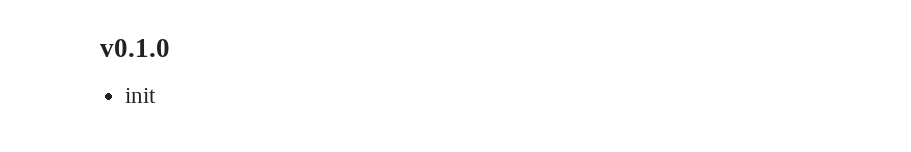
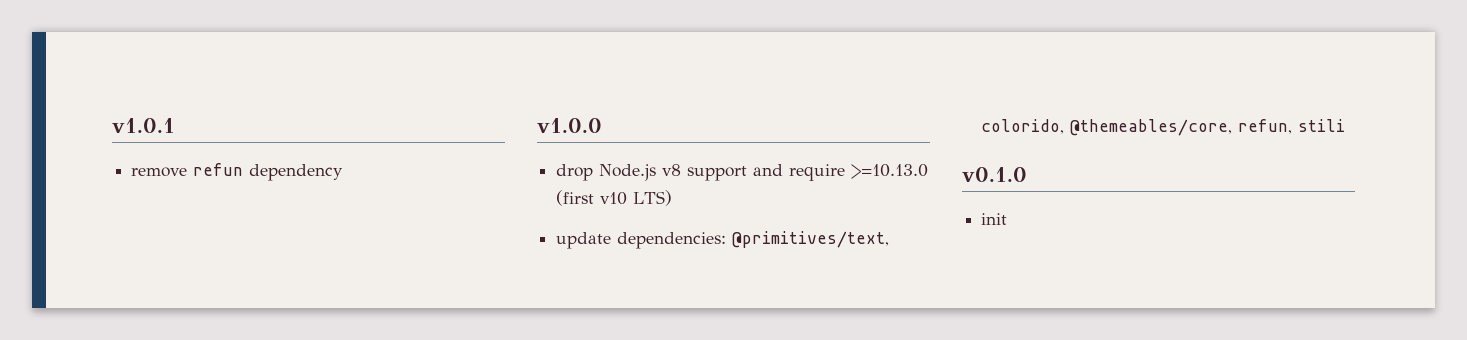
+ v1.0.1
+ remove refun dependency
+ v1.0.0
+ drop Node.js v8 support and require >=10.13.0 (first v10 LTS)
+ update dependencies: @primitives/text, colorido, @themeables/core, refun, stili

